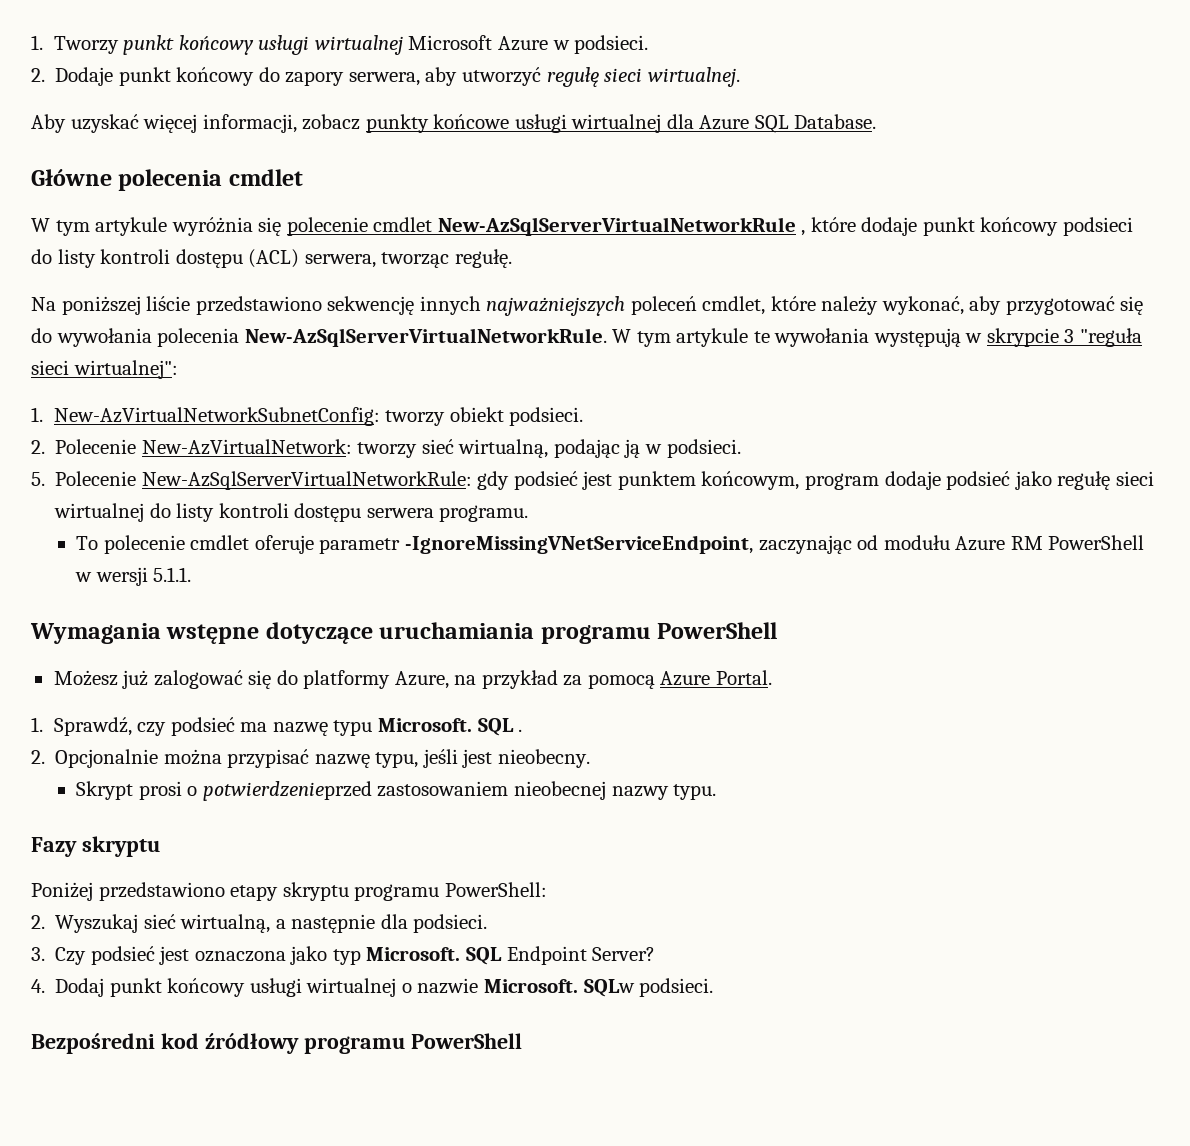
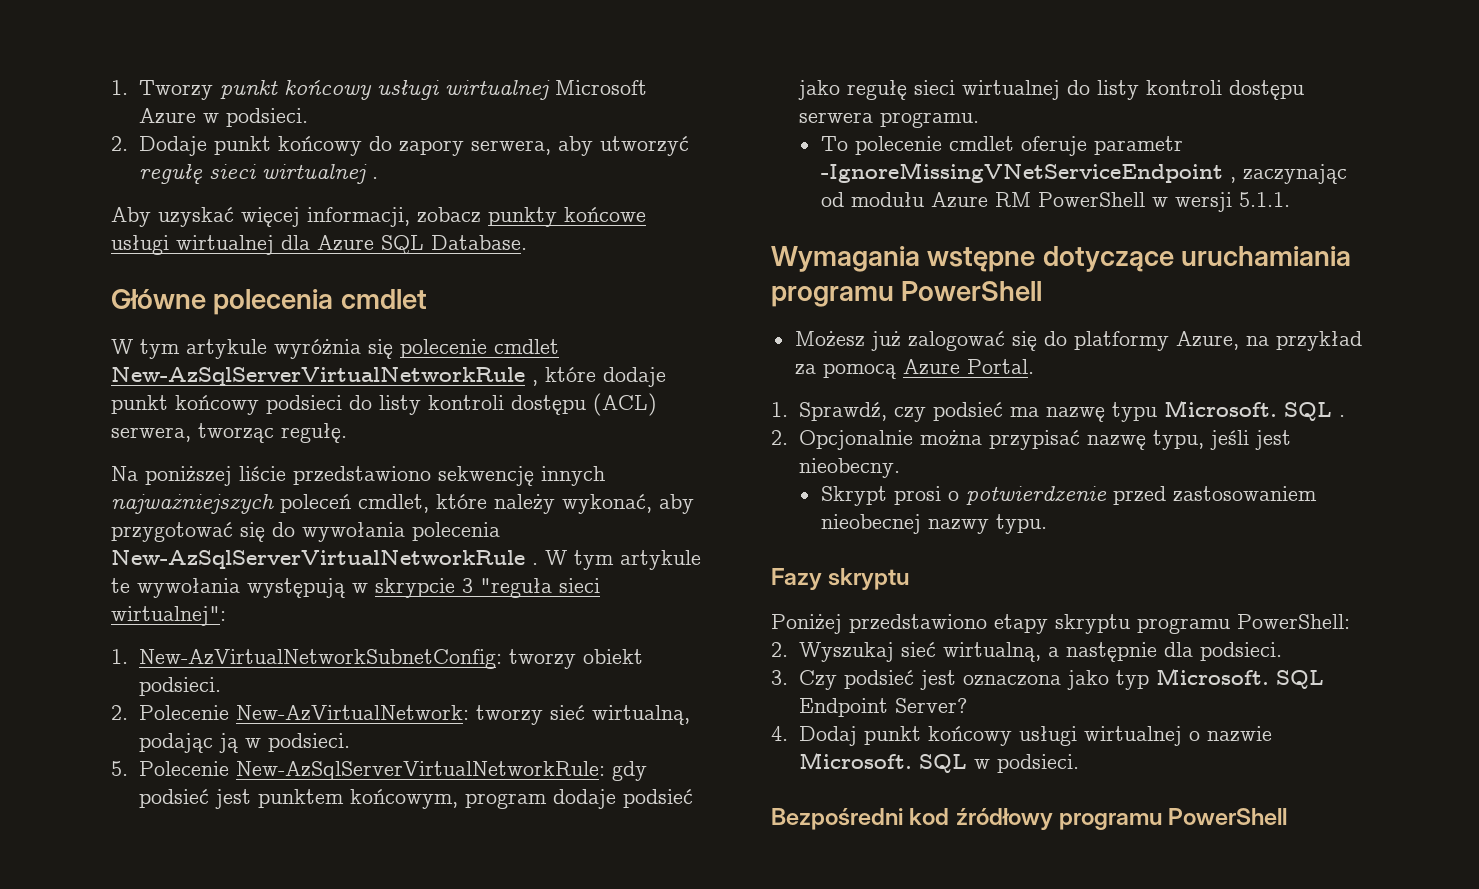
- 2. Dodaje punkt końcowy do zapory serwera, aby utworzyć regułę sieci wirtualnej.
+ 2. Dodaje punkt końcowy do zapory serwera, aby utworzyć regułę sieci wirtualnej .
- Na poniższej liście przedstawiono sekwencję innych najważniejszych poleceń cmdlet, które należy wykonać, aby przygotować się do wywołania polecenia New-AzSqlServerVirtualNetworkRule.
+ Na poniższej liście przedstawiono sekwencję innych najważniejszych poleceń cmdlet, które należy wykonać, aby przygotować się do wywołania polecenia New-AzSqlServerVirtualNetworkRule .
- To polecenie cmdlet oferuje parametr -IgnoreMissingVNetServiceEndpoint, zaczynając od modułu Azure RM PowerShell w wersji 5.1.1.
+ To polecenie cmdlet oferuje parametr -IgnoreMissingVNetServiceEndpoint , zaczynając od modułu Azure RM PowerShell w wersji 5.1.1.
- Skrypt prosi o potwierdzenieprzed zastosowaniem nieobecnej nazwy typu.
+ Skrypt prosi o potwierdzenie przed zastosowaniem nieobecnej nazwy typu.
- SQLw podsieci.
+ SQL w podsieci.

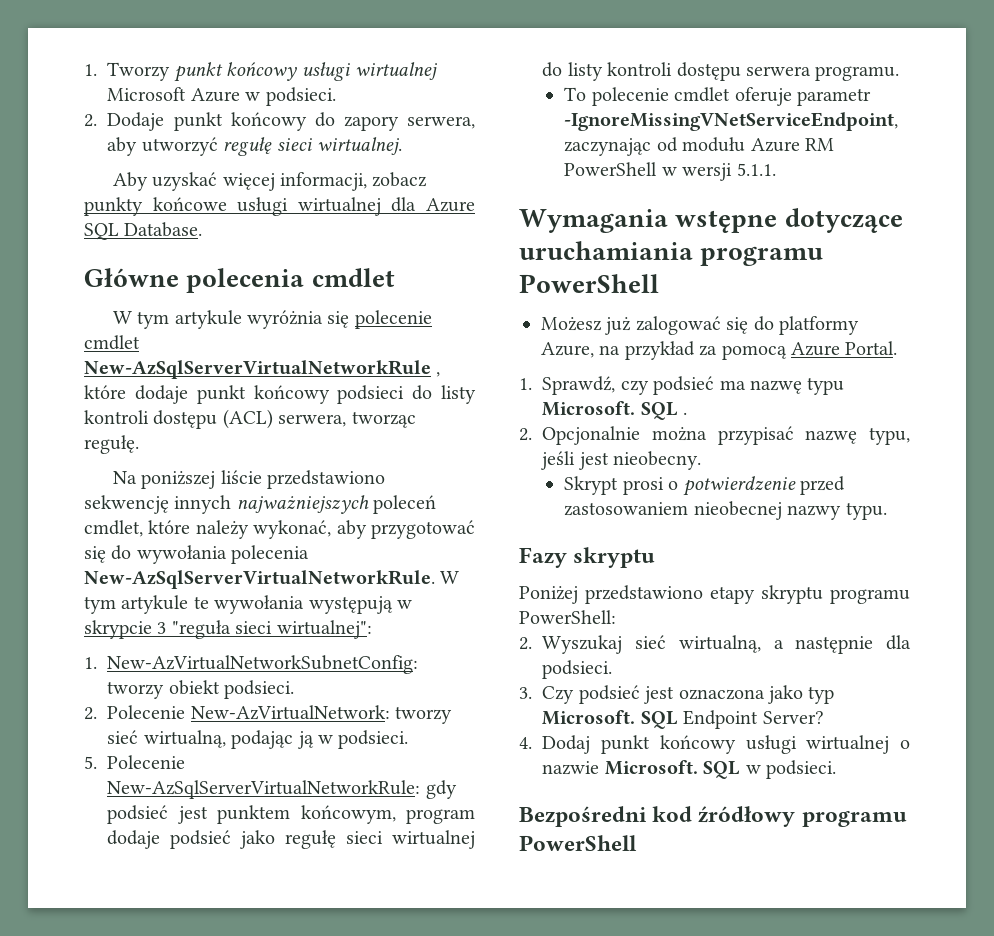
- 2. Dodaje punkt końcowy do zapory serwera, aby utworzyć regułę sieci wirtualnej .
+ 2. Dodaje punkt końcowy do zapory serwera, aby utworzyć regułę sieci wirtualnej.
- Na poniższej liście przedstawiono sekwencję innych najważniejszych poleceń cmdlet, które należy wykonać, aby przygotować się do wywołania polecenia New-AzSqlServerVirtualNetworkRule .
+ Na poniższej liście przedstawiono sekwencję innych najważniejszych poleceń cmdlet, które należy wykonać, aby przygotować się do wywołania polecenia New-AzSqlServerVirtualNetworkRule.
- To polecenie cmdlet oferuje parametr -IgnoreMissingVNetServiceEndpoint , zaczynając od modułu Azure RM PowerShell w wersji 5.1.1.
+ To polecenie cmdlet oferuje parametr -IgnoreMissingVNetServiceEndpoint, zaczynając od modułu Azure RM PowerShell w wersji 5.1.1.

